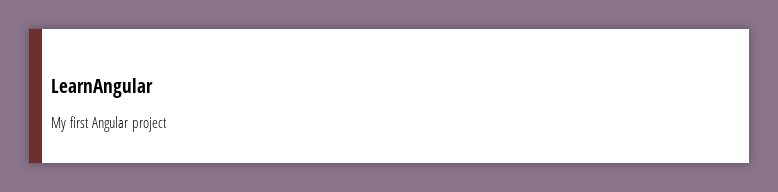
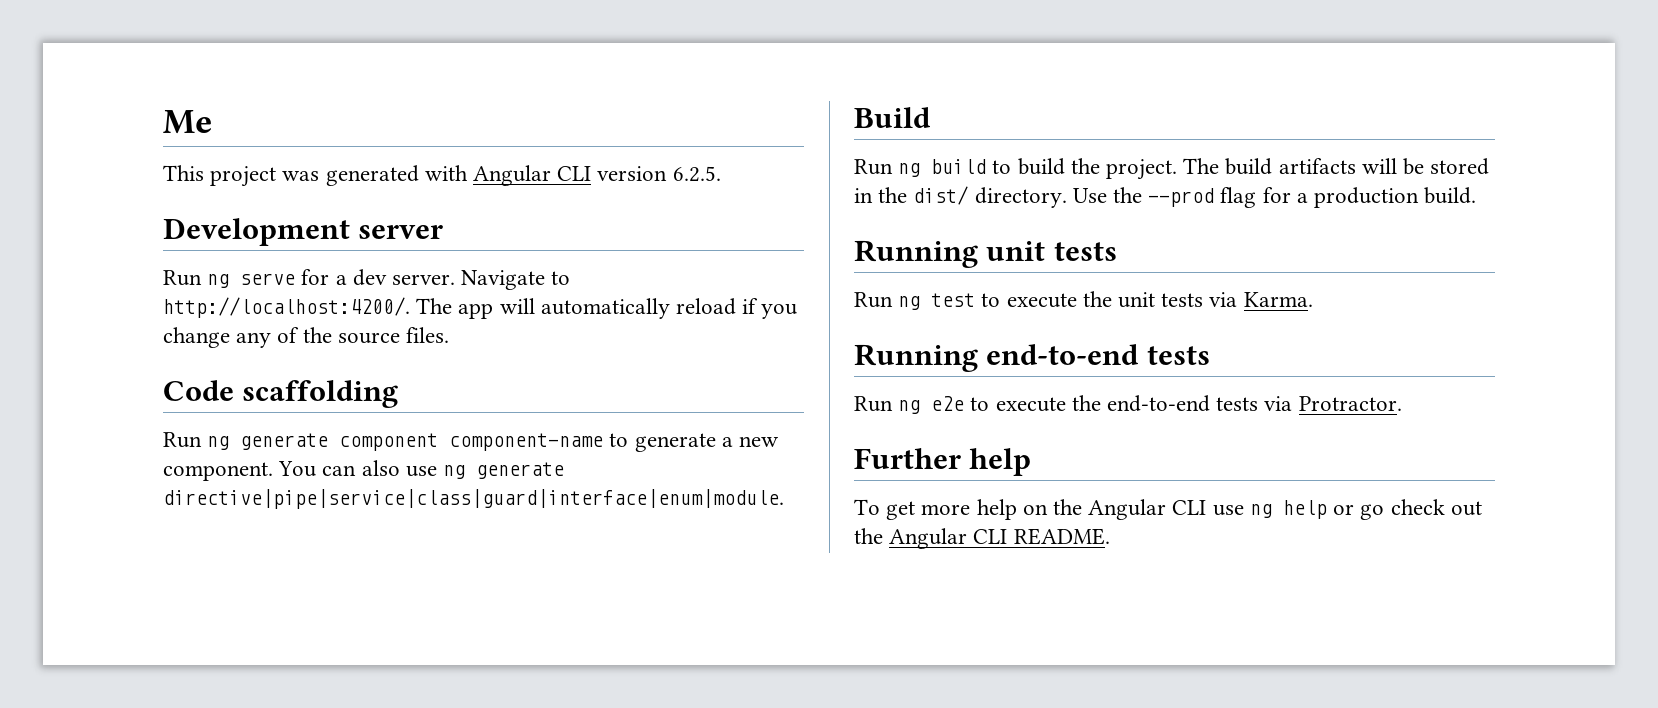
- LearnAngular
- My first Angular project
+ Me
+ This project was generated with Angular CLI version 6.2.5.
+ Development server
+ Run ng serve for a dev server. Navigate to http://localhost:4200/. The app will automatically reload if you change any of the source files.
+ Code scaffolding
+ Run ng generate component component-name to generate a new component. You can also use ng generate directive|pipe|service|class|guard|interface|enum|module.
+ Build
+ Run ng build to build the project. The build artifacts will be stored in the dist/ directory. Use the --prod flag for a production build.
+ Running unit tests
+ Run ng test to execute the unit tests via Karma.
+ Running end-to-end tests
+ Run ng e2e to execute the end-to-end tests via Protractor.
+ Further help
+ To get more help on the Angular CLI use ng help or go check out the Angular CLI README.

